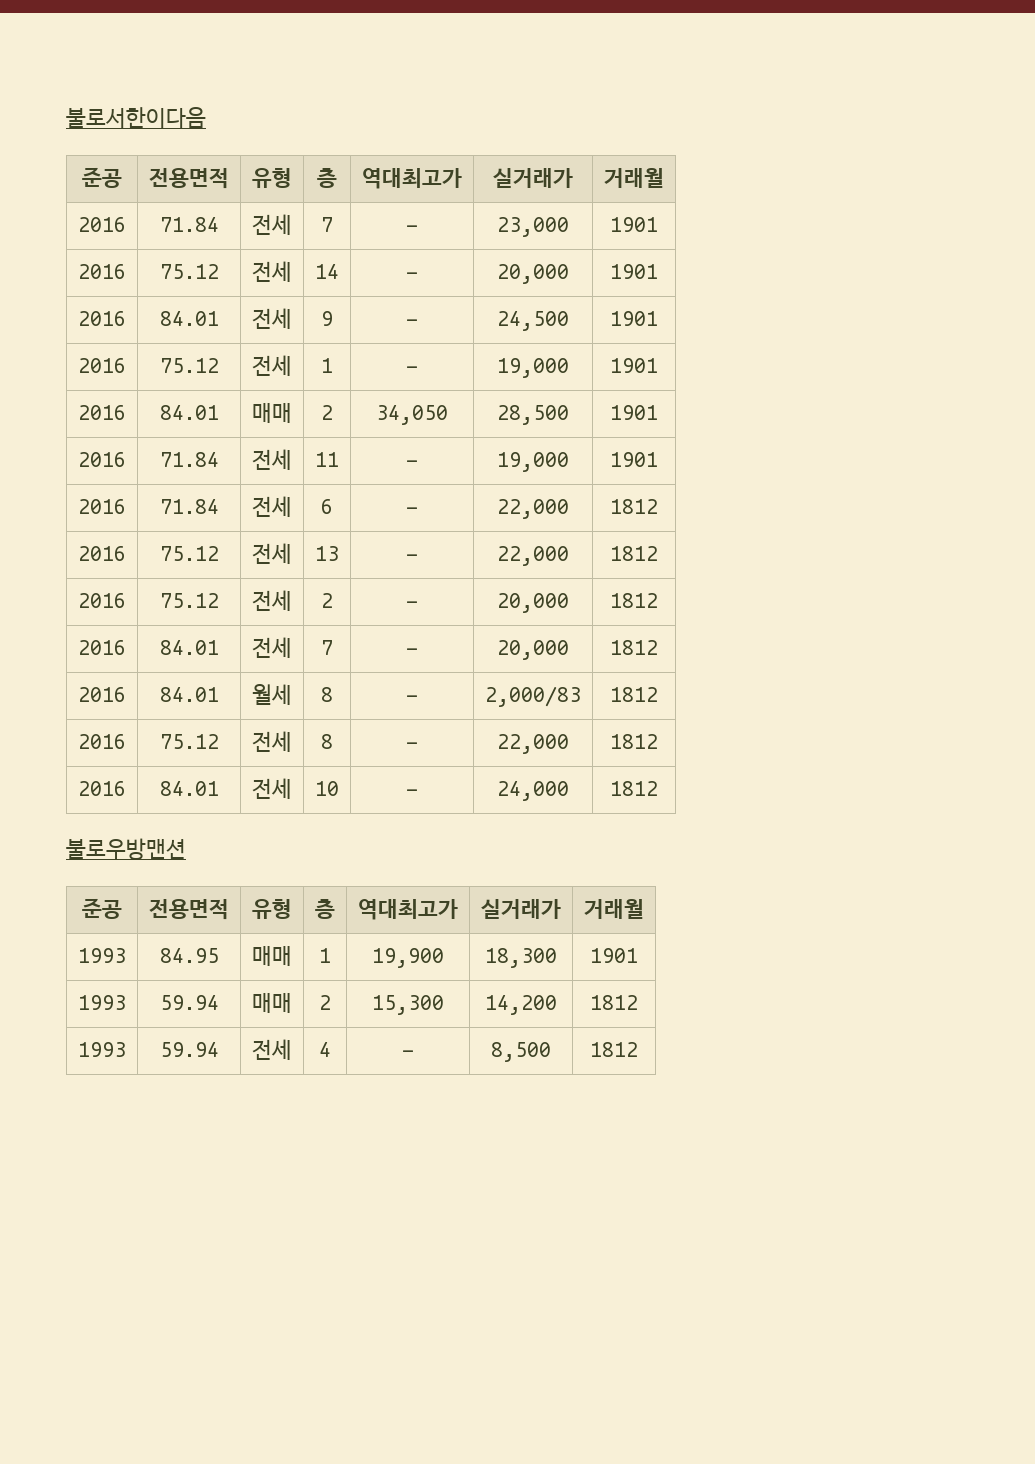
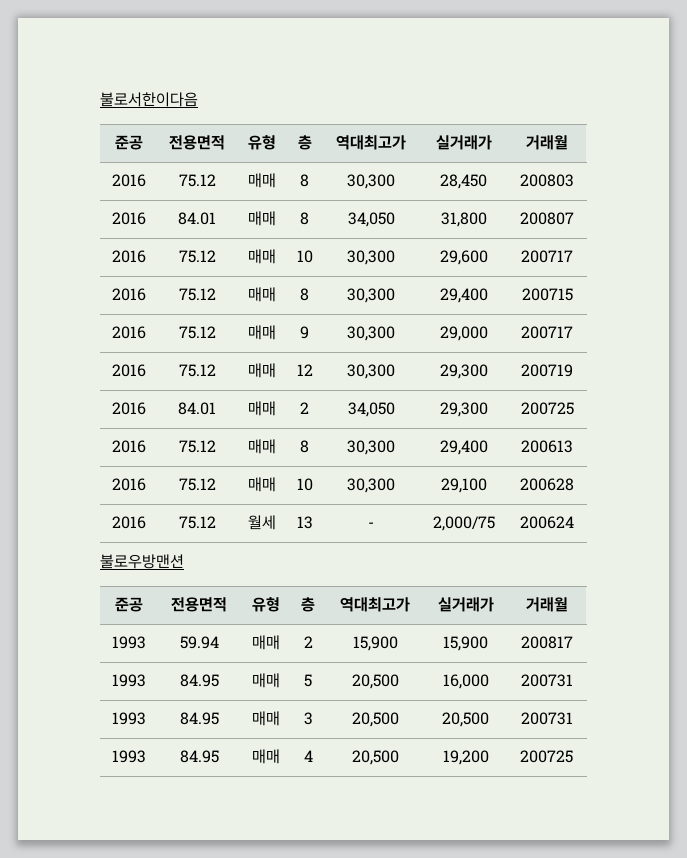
- 2016 | 71.84 | 전세 | 7 | - | 23,000 | 1901
- 2016 | 75.12 | 전세 | 14 | - | 20,000 | 1901
- 2016 | 84.01 | 전세 | 9 | - | 24,500 | 1901
- 2016 | 75.12 | 전세 | 1 | - | 19,000 | 1901
+ 2016 | 75.12 | 매매 | 8 | 30,300 | 28,450 | 200803
+ 2016 | 84.01 | 매매 | 8 | 34,050 | 31,800 | 200807
+ 2016 | 75.12 | 매매 | 10 | 30,300 | 29,600 | 200717
+ 2016 | 75.12 | 매매 | 8 | 30,300 | 29,400 | 200715
+ 2016 | 75.12 | 매매 | 9 | 30,300 | 29,000 | 200717
+ 2016 | 75.12 | 매매 | 12 | 30,300 | 29,300 | 200719
- 2016 | 84.01 | 매매 | 2 | 34,050 | 28,500 | 1901
- 2016 | 71.84 | 전세 | 11 | - | 19,000 | 1901
- 2016 | 71.84 | 전세 | 6 | - | 22,000 | 1812
- 2016 | 75.12 | 전세 | 13 | - | 22,000 | 1812
- 2016 | 75.12 | 전세 | 2 | - | 20,000 | 1812
- 2016 | 84.01 | 전세 | 7 | - | 20,000 | 1812
- 2016 | 84.01 | 월세 | 8 | - | 2,000/83 | 1812
- 2016 | 75.12 | 전세 | 8 | - | 22,000 | 1812
- 2016 | 84.01 | 전세 | 10 | - | 24,000 | 1812
+ 2016 | 84.01 | 매매 | 2 | 34,050 | 29,300 | 200725
+ 2016 | 75.12 | 매매 | 8 | 30,300 | 29,400 | 200613
+ 2016 | 75.12 | 매매 | 10 | 30,300 | 29,100 | 200628
+ 2016 | 75.12 | 월세 | 13 | - | 2,000/75 | 200624
- 1993 | 84.95 | 매매 | 1 | 19,900 | 18,300 | 1901
- 1993 | 59.94 | 매매 | 2 | 15,300 | 14,200 | 1812
- 1993 | 59.94 | 전세 | 4 | - | 8,500 | 1812
+ 1993 | 59.94 | 매매 | 2 | 15,900 | 15,900 | 200817
+ 1993 | 84.95 | 매매 | 5 | 20,500 | 16,000 | 200731
+ 1993 | 84.95 | 매매 | 3 | 20,500 | 20,500 | 200731
+ 1993 | 84.95 | 매매 | 4 | 20,500 | 19,200 | 200725

